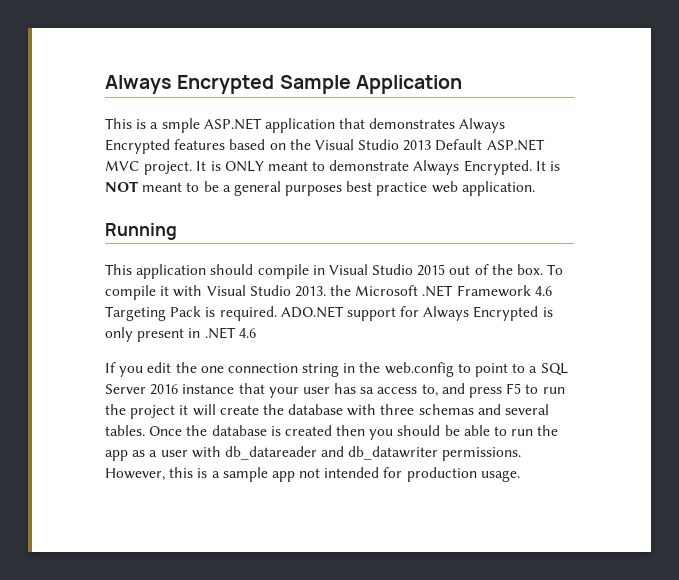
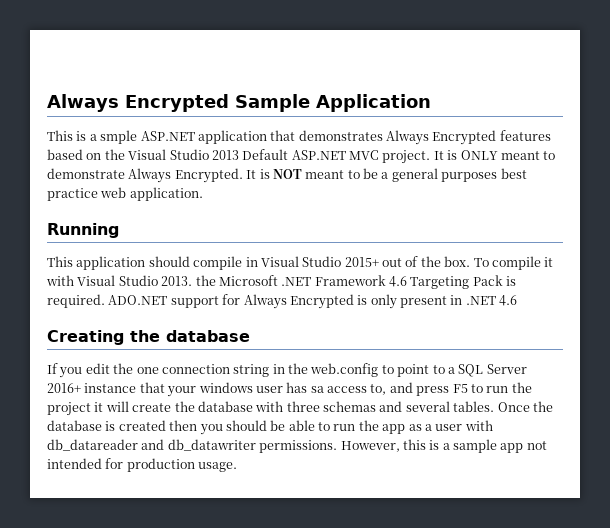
- This application should compile in Visual Studio 2015 out of the box.
+ This application should compile in Visual Studio 2015+ out of the box.
+ Creating the database
- If you edit the one connection string in the web.config to point to a SQL Server 2016 instance that your user has sa access to, and press F5 to run the project it will create the database with three schemas and several tables.
+ If you edit the one connection string in the web.config to point to a SQL Server 2016+ instance that your windows user has sa access to, and press F5 to run the project it will create the database with three schemas and several tables.

